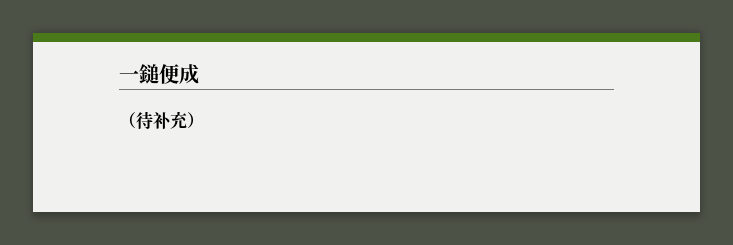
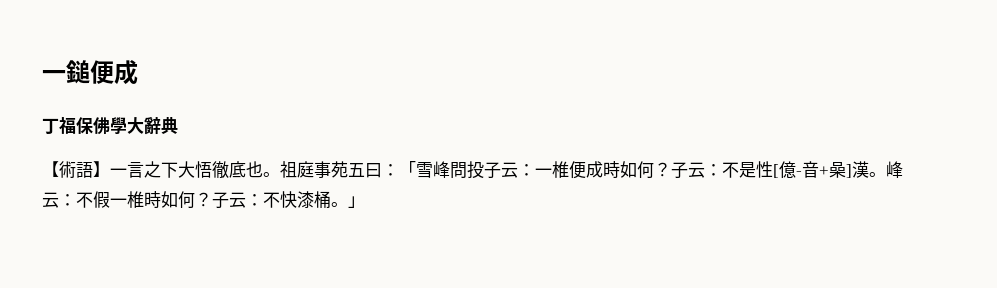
- （待补充）
+ 丁福保佛學大辭典
+ 【術語】一言之下大悟徹底也。祖庭事苑五曰：「雪峰問投子云：一椎便成時如何？子云：不是性[億-音+喿]漢。峰云：不假一椎時如何？子云：不快漆桶。」

